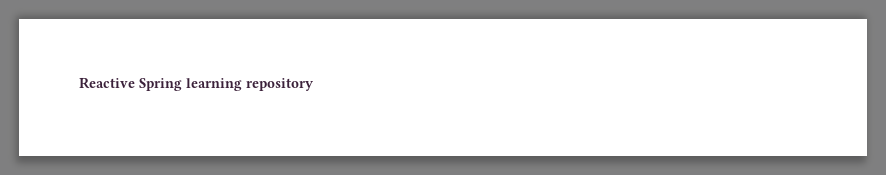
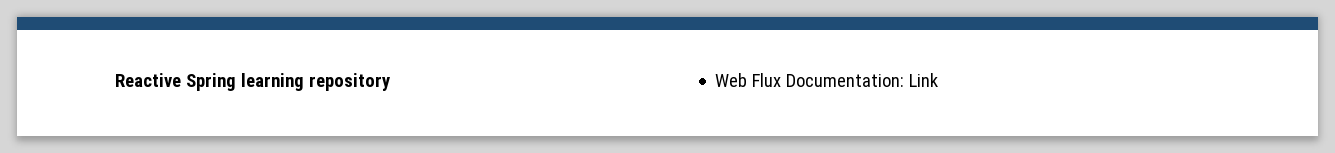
+ Web Flux Documentation: Link

